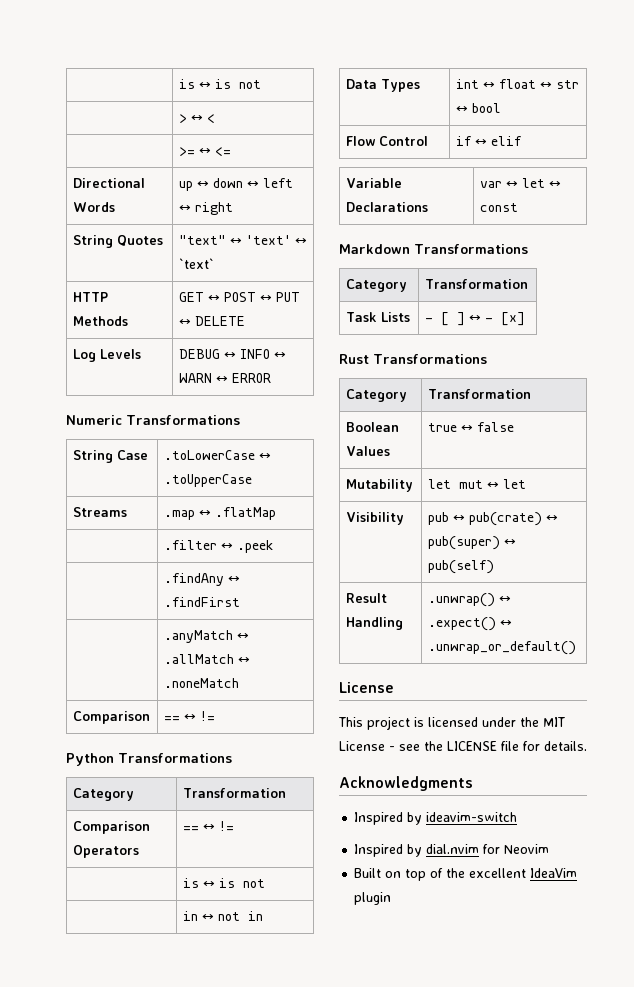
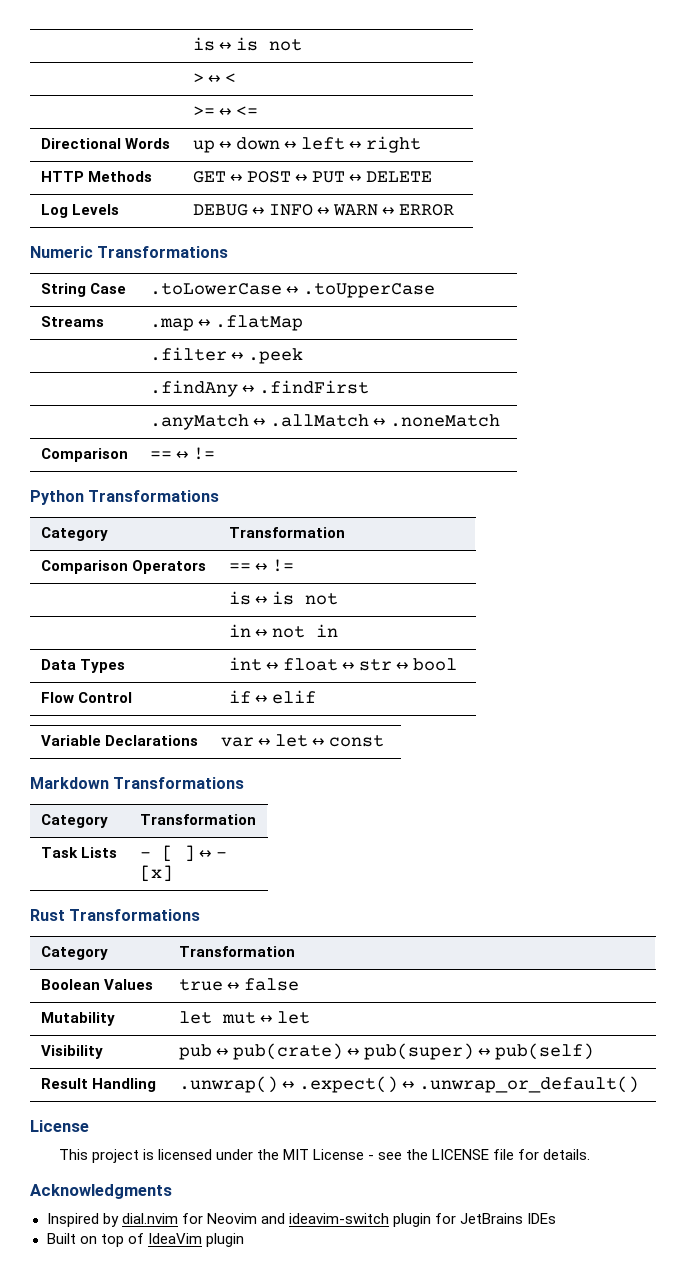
- String Quotes | "text" ↔ 'text' ↔ `text`
- Inspired by ideavim-switch
- Inspired by dial.nvim for Neovim
+ Inspired by dial.nvim for Neovim and ideavim-switch plugin for JetBrains IDEs
- Built on top of the excellent IdeaVim plugin
+ Built on top of IdeaVim plugin

